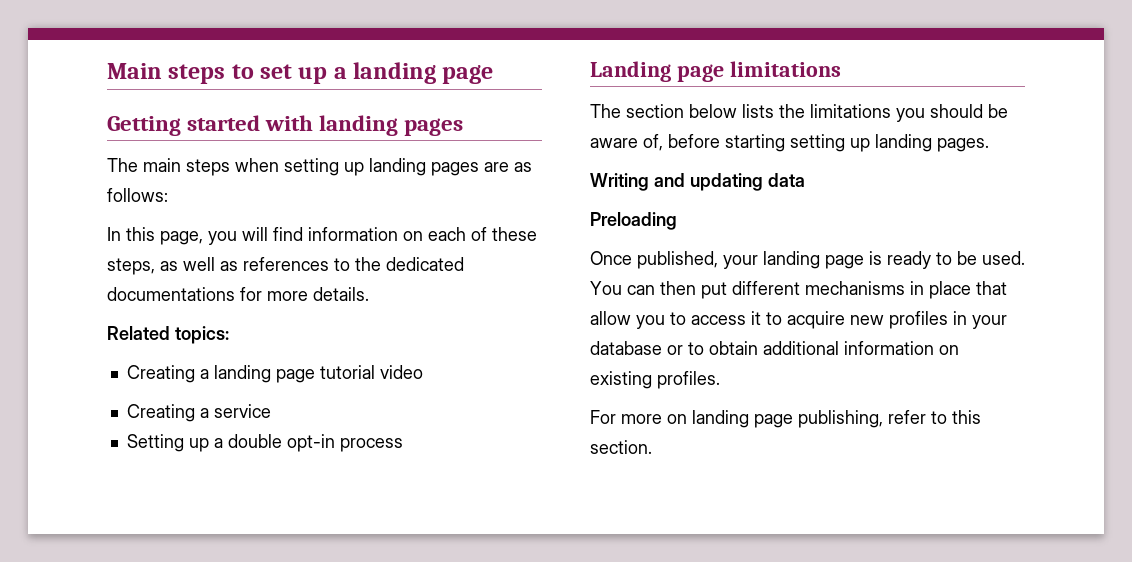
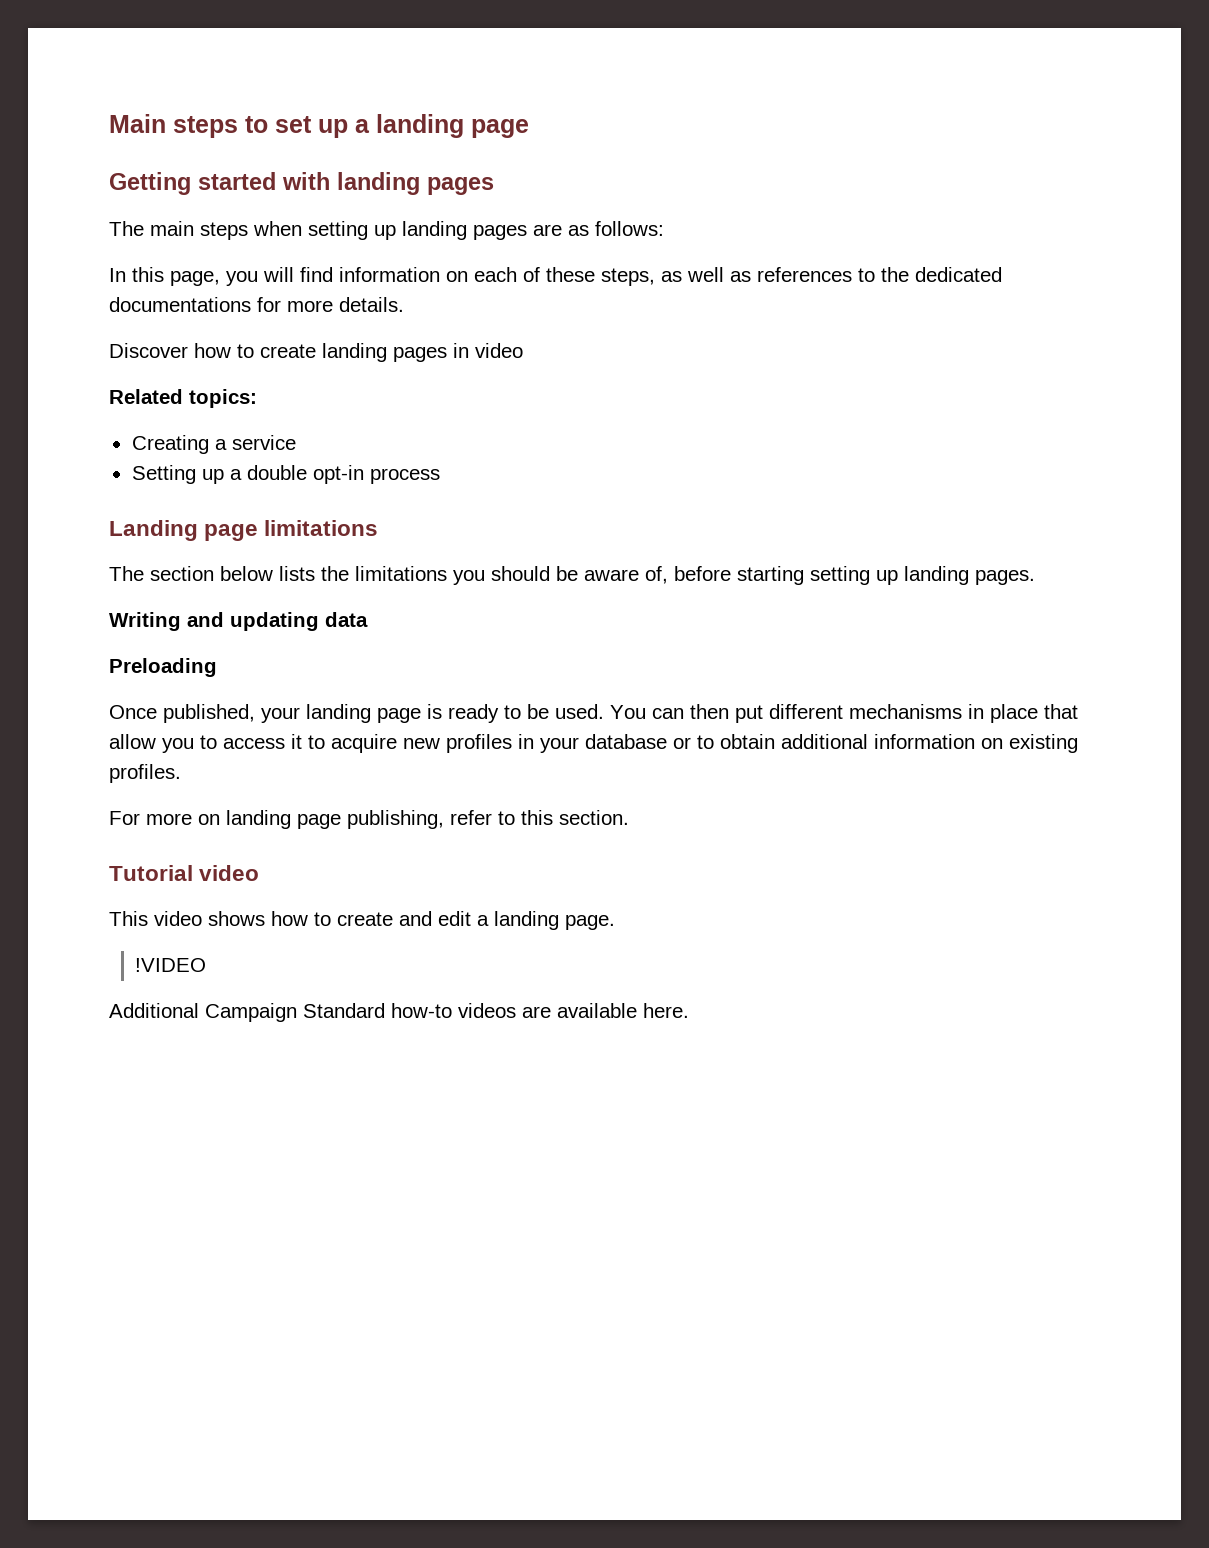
+ Discover how to create landing pages in video
  Related topics:
- Creating a landing page tutorial video
+ Tutorial video
+ This video shows how to create and edit a landing page.
+ !VIDEO
+ Additional Campaign Standard how-to videos are available here.

